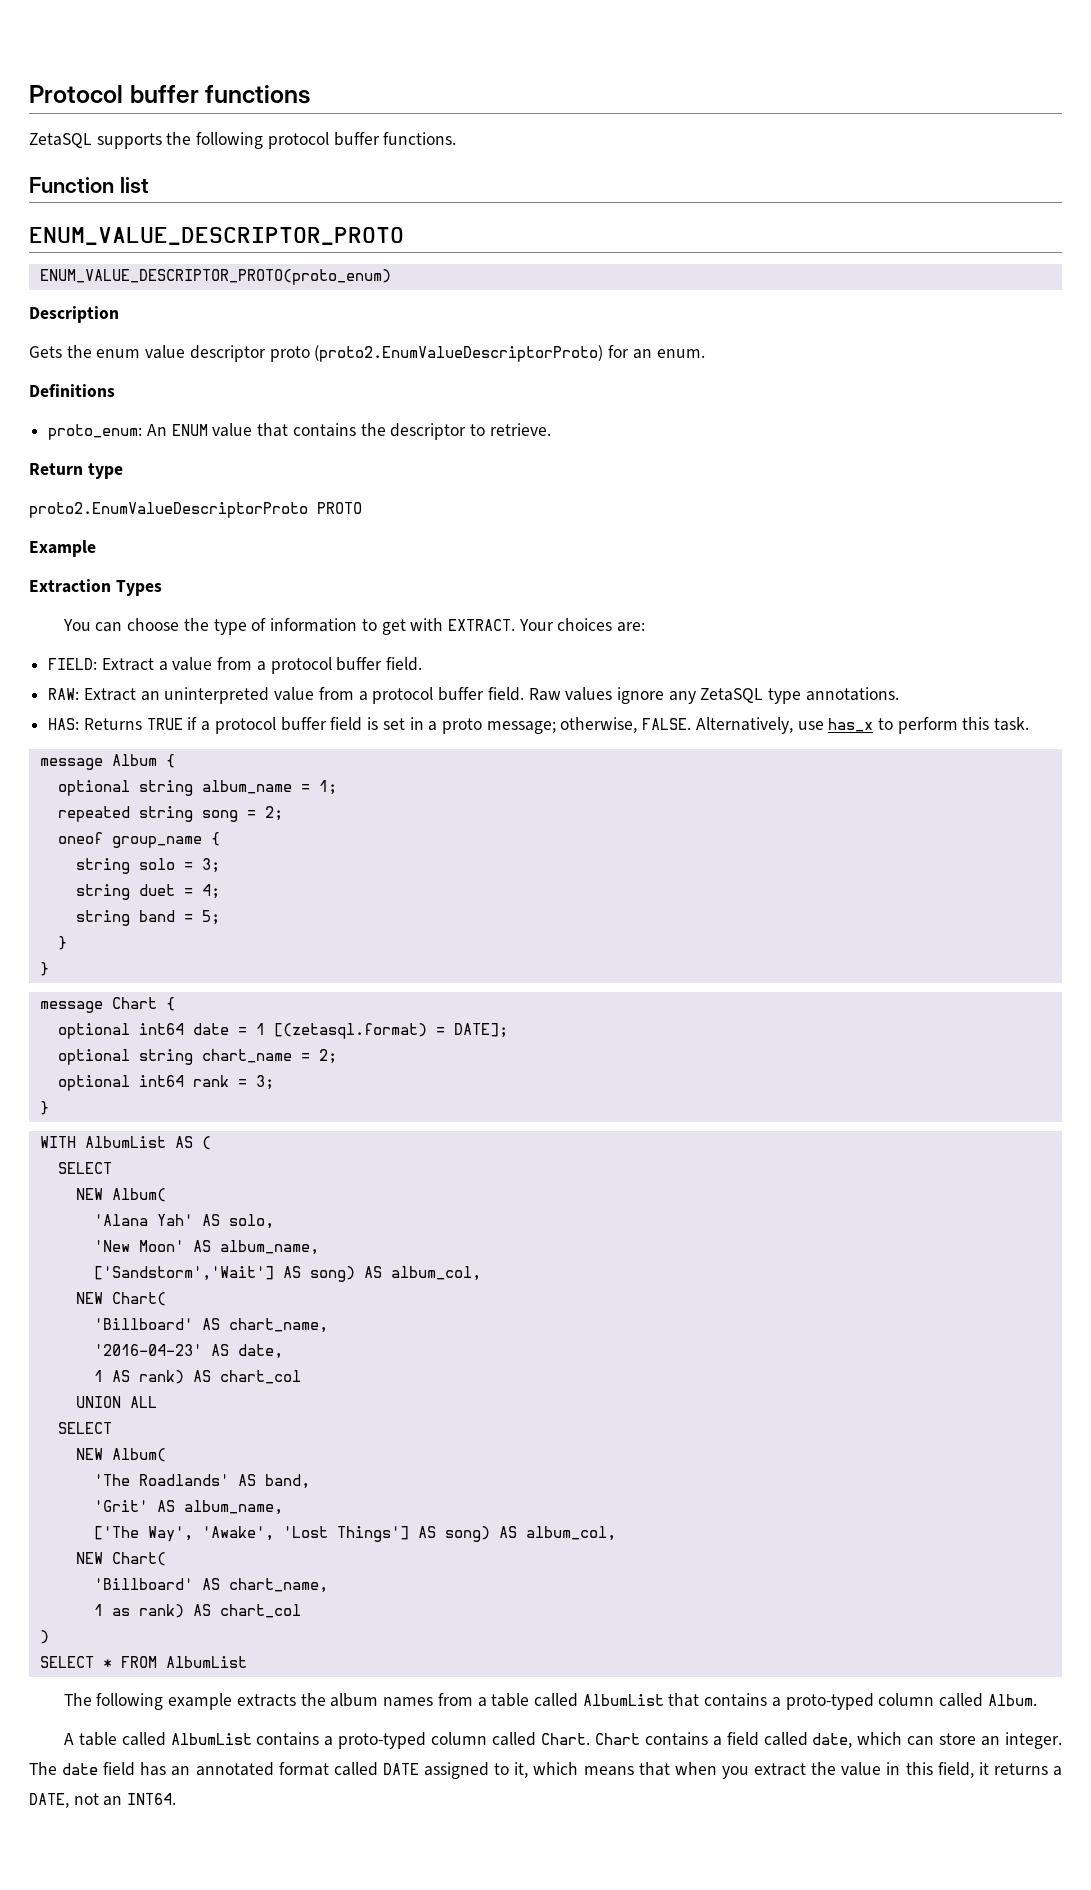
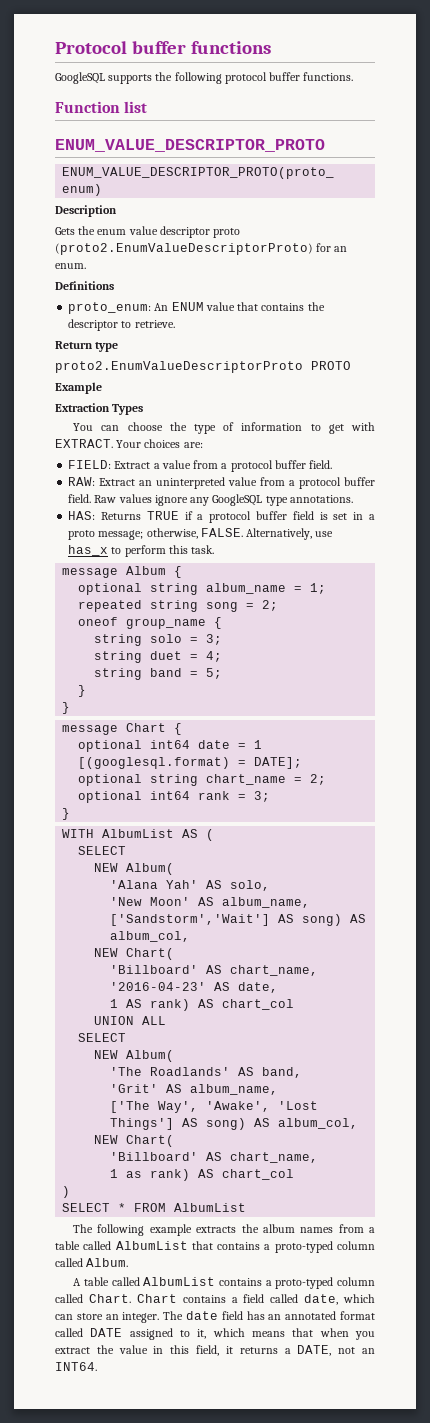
- ZetaSQL supports the following protocol buffer functions.
+ GoogleSQL supports the following protocol buffer functions.
- Raw values ignore any ZetaSQL type annotations.
+ Raw values ignore any GoogleSQL type annotations.
- optional int64 date = 1 [(zetasql.format) = DATE];
+ optional int64 date = 1 [(googlesql.format) = DATE];

